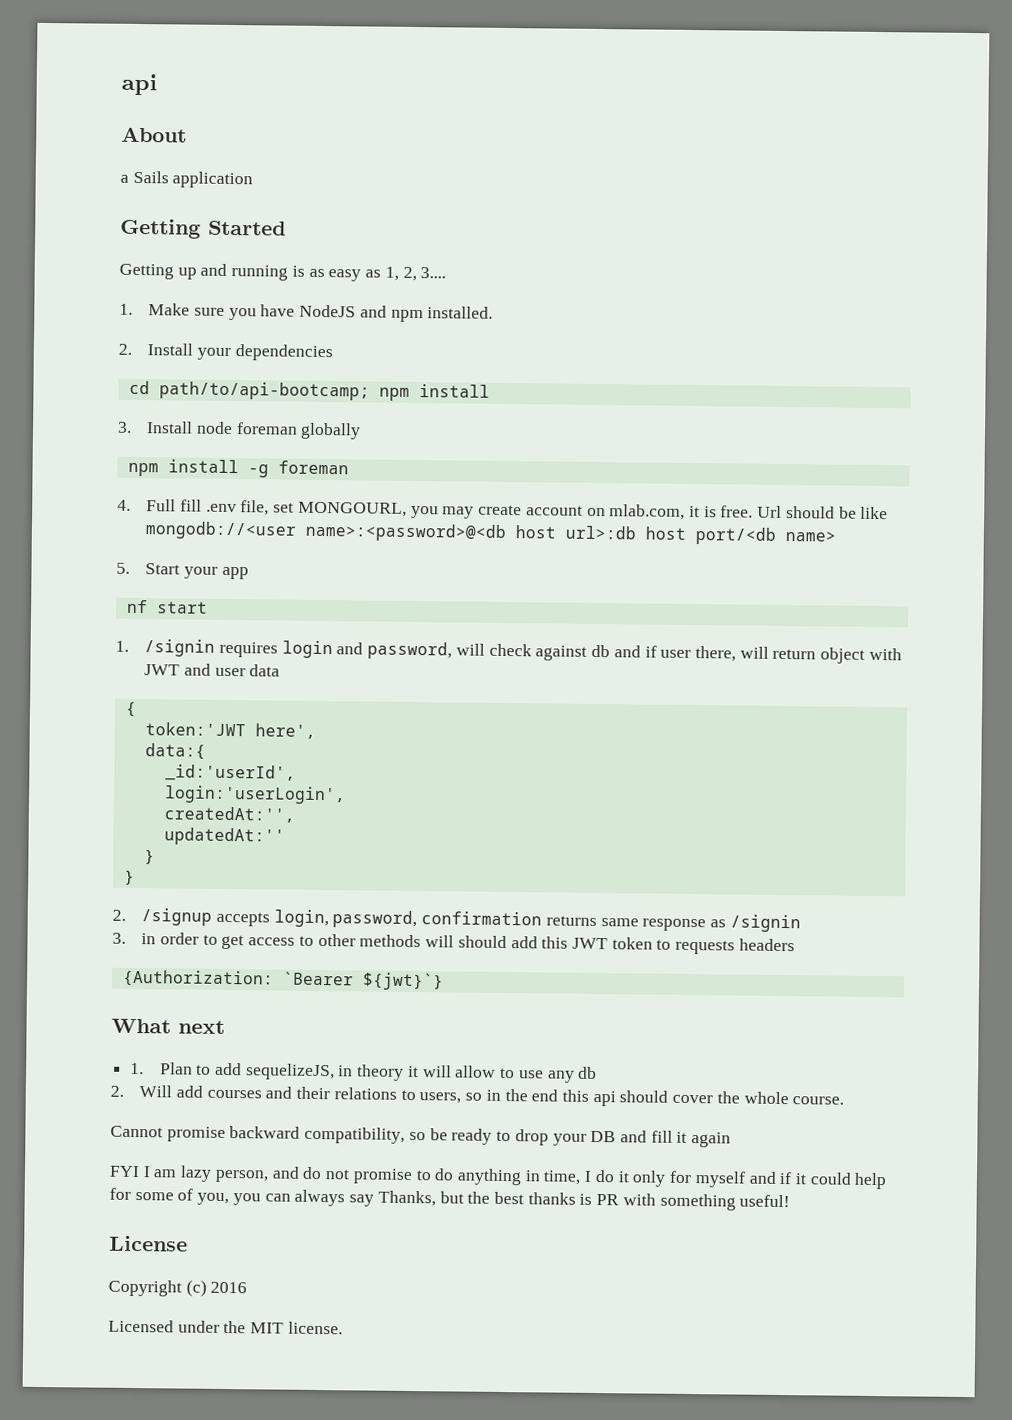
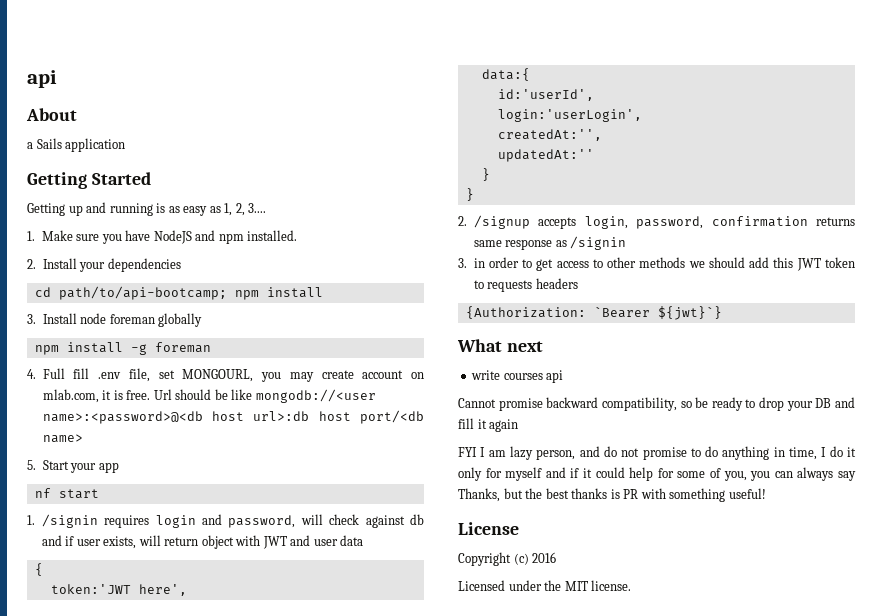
- 1. /signin requires login and password, will check against db and if user there, will return object with JWT and user data
+ 1. /signin requires login and password, will check against db and if user exists, will return object with JWT and user data
- _id:'userId',
+ id:'userId',
- 3. in order to get access to other methods will should add this JWT token to requests headers
+ 3. in order to get access to other methods we should add this JWT token to requests headers
- 1. Plan to add sequelizeJS, in theory it will allow to use any db
- 2. Will add courses and their relations to users, so in the end this api should cover the whole course.
+ write courses api

